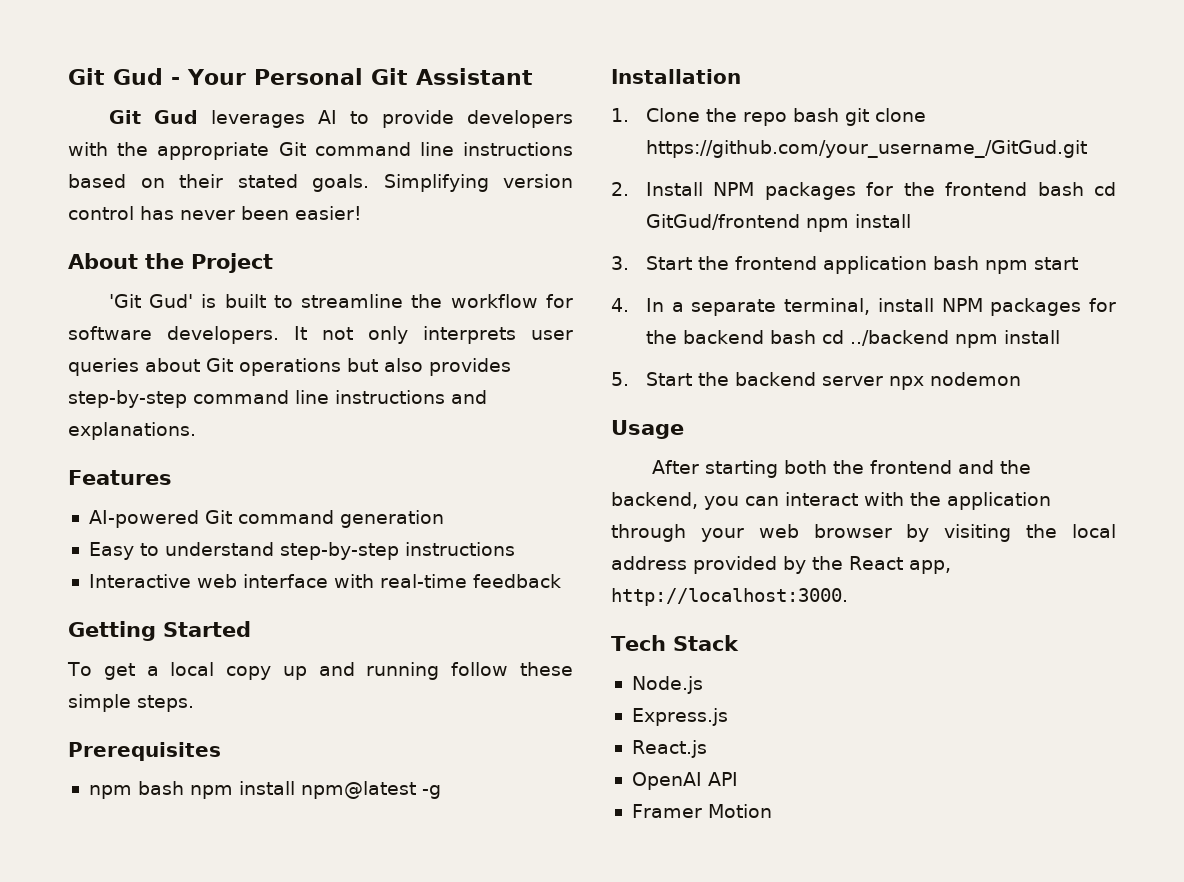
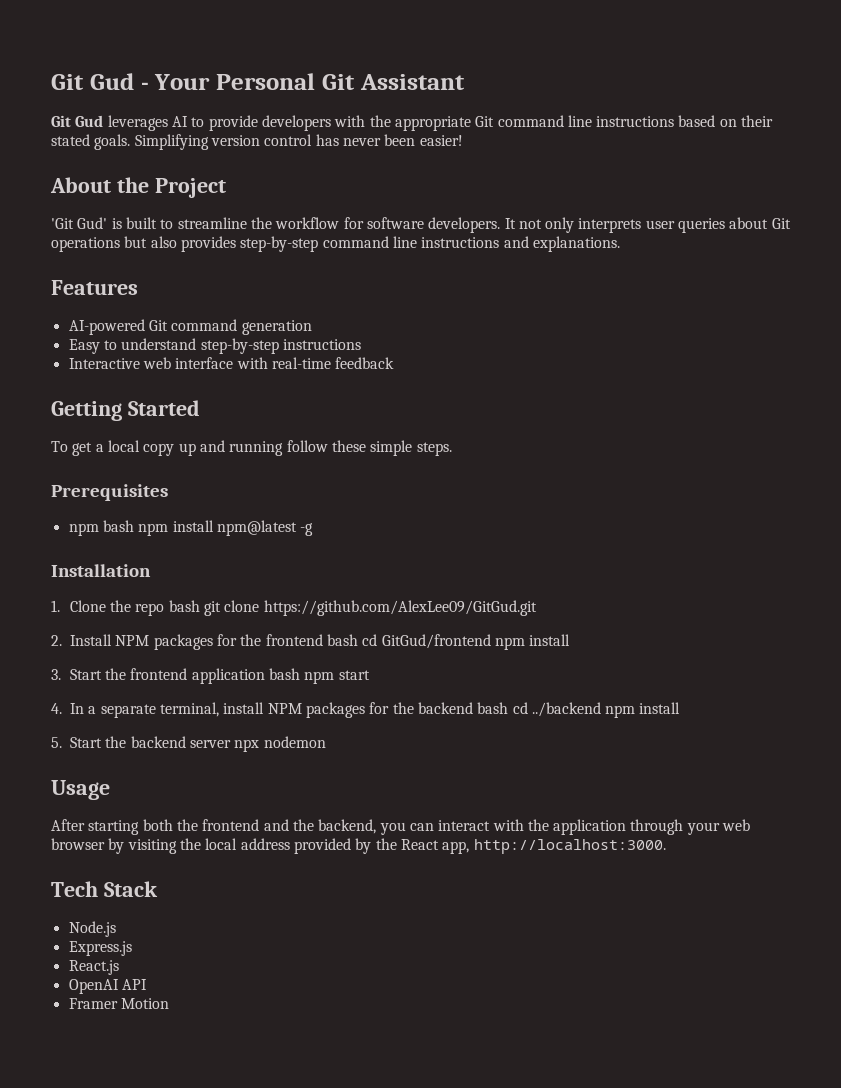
- 1. Clone the repo bash git clone https://github.com/your_username_/GitGud.git
+ 1. Clone the repo bash git clone https://github.com/AlexLee09/GitGud.git

